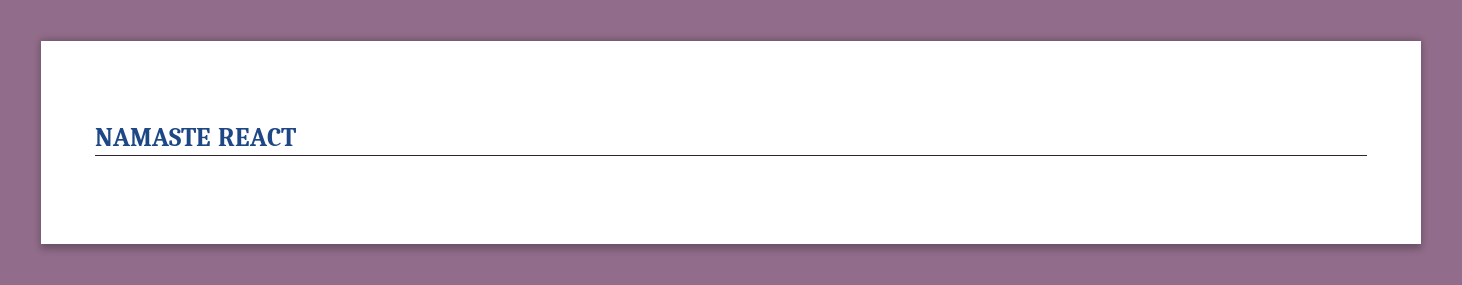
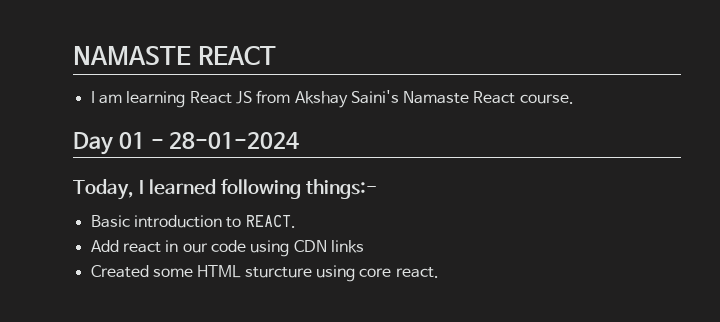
+ I am learning React JS from Akshay Saini's Namaste React course.
+ Day 01 - 28-01-2024
+ Today, I learned following things:-
+ Basic introduction to REACT.
+ Add react in our code using CDN links
+ Created some HTML sturcture using core react.

